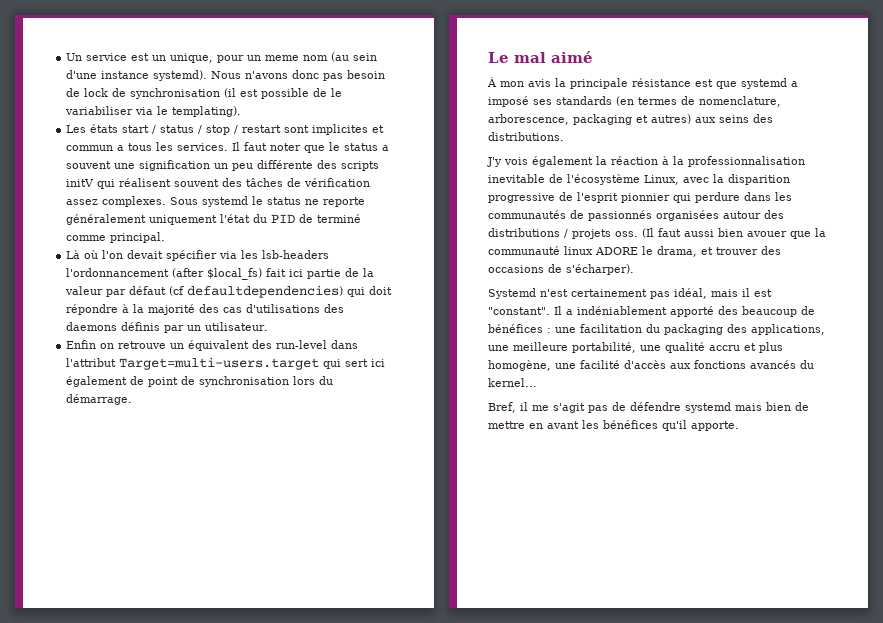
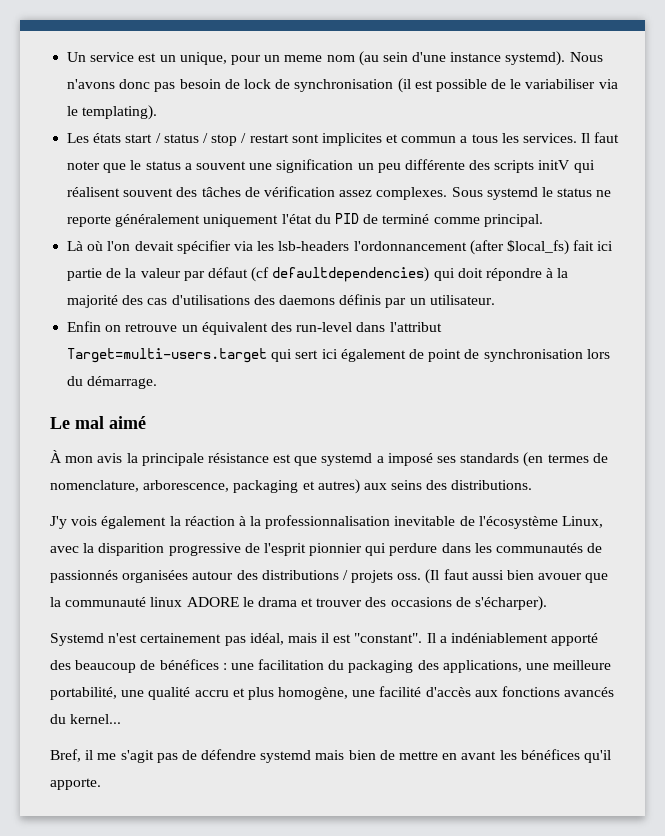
- (Il faut aussi bien avouer que la communauté linux ADORE le drama, et trouver des occasions de s'écharper).
+ (Il faut aussi bien avouer que la communauté linux ADORE le drama et trouver des occasions de s'écharper).

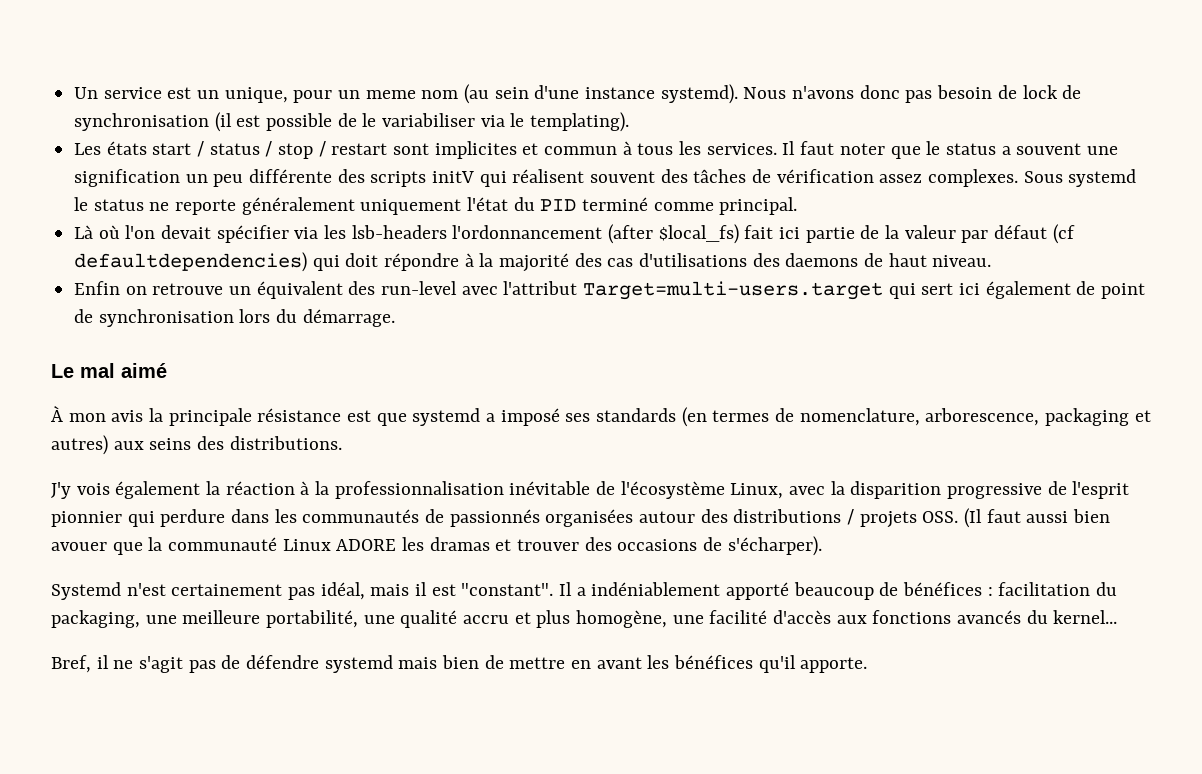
- Les états start / status / stop / restart sont implicites et commun a tous les services.
+ Les états start / status / stop / restart sont implicites et commun à tous les services.
- Sous systemd le status ne reporte généralement uniquement l'état du PID de terminé comme principal.
+ Sous systemd le status ne reporte généralement uniquement l'état du PID terminé comme principal.
- Là où l'on devait spécifier via les lsb-headers l'ordonnancement (after $local_fs) fait ici partie de la valeur par défaut (cf defaultdependencies) qui doit répondre à la majorité des cas d'utilisations des daemons définis par un utilisateur.
+ Là où l'on devait spécifier via les lsb-headers l'ordonnancement (after $local_fs) fait ici partie de la valeur par défaut (cf defaultdependencies) qui doit répondre à la majorité des cas d'utilisations des daemons de haut niveau.
- Enfin on retrouve un équivalent des run-level dans l'attribut Target=multi-users.target qui sert ici également de point de synchronisation lors du démarrage.
+ Enfin on retrouve un équivalent des run-level avec l'attribut Target=multi-users.target qui sert ici également de point de synchronisation lors du démarrage.
- J'y vois également la réaction à la professionnalisation inevitable de l'écosystème Linux, avec la disparition progressive de l'esprit pionnier qui perdure dans les communautés de passionnés organisées autour des distributions / projets oss. (Il faut aussi bien avouer que la communauté linux ADORE le drama et trouver des occasions de s'écharper).
+ J'y vois également la réaction à la professionnalisation inévitable de l'écosystème Linux, avec la disparition progressive de l'esprit pionnier qui perdure dans les communautés de passionnés organisées autour des distributions / projets OSS. (Il faut aussi bien avouer que la communauté Linux ADORE les dramas et trouver des occasions de s'écharper).
- Il a indéniablement apporté des beaucoup de bénéfices : une facilitation du packaging des applications, une meilleure portabilité, une qualité accru et plus homogène, une facilité d'accès aux fonctions avancés du kernel...
+ Il a indéniablement apporté beaucoup de bénéfices : facilitation du packaging, une meilleure portabilité, une qualité accru et plus homogène, une facilité d'accès aux fonctions avancés du kernel...
- Bref, il me s'agit pas de défendre systemd mais bien de mettre en avant les bénéfices qu'il apporte.
+ Bref, il ne s'agit pas de défendre systemd mais bien de mettre en avant les bénéfices qu'il apporte.

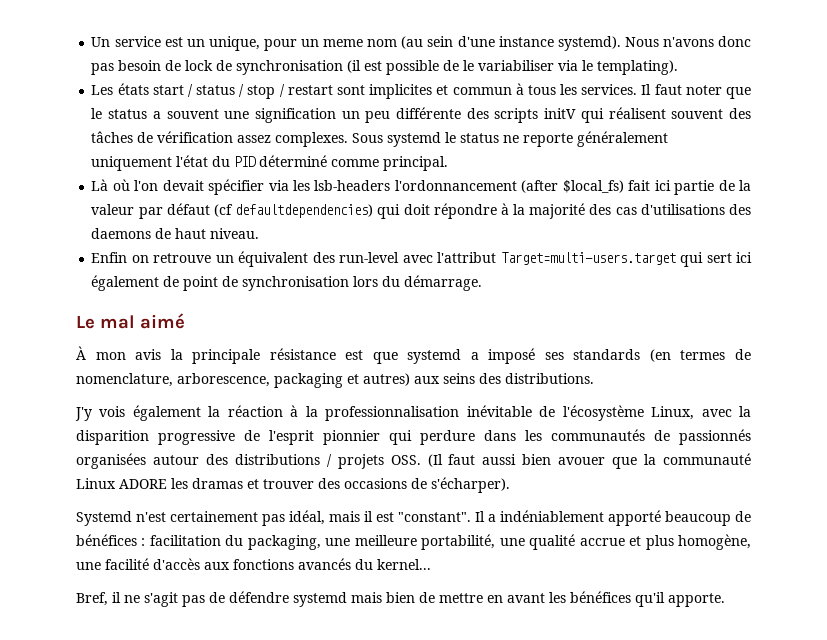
- Sous systemd le status ne reporte généralement uniquement l'état du PID terminé comme principal.
+ Sous systemd le status ne reporte généralement uniquement l'état du PID déterminé comme principal.
- Il a indéniablement apporté beaucoup de bénéfices : facilitation du packaging, une meilleure portabilité, une qualité accru et plus homogène, une facilité d'accès aux fonctions avancés du kernel...
+ Il a indéniablement apporté beaucoup de bénéfices : facilitation du packaging, une meilleure portabilité, une qualité accrue et plus homogène, une facilité d'accès aux fonctions avancés du kernel...

